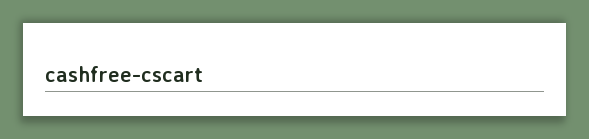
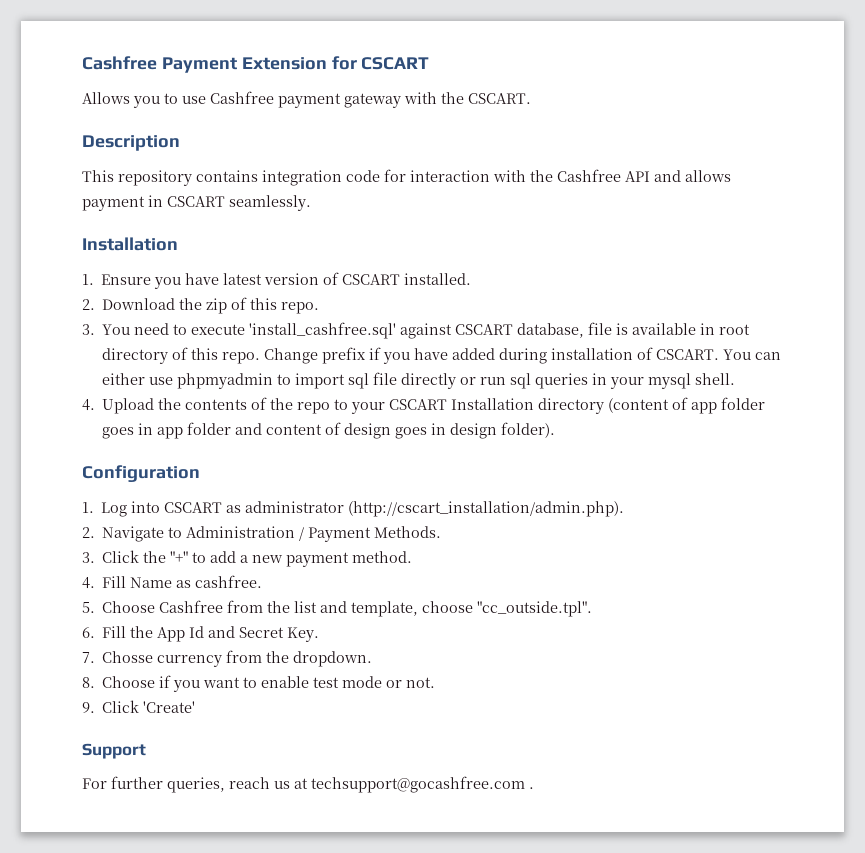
- cashfree-cscart
+ Cashfree Payment Extension for CSCART
+ Allows you to use Cashfree payment gateway with the CSCART.
+ Description
+ This repository contains integration code for interaction with the Cashfree API and allows payment in CSCART seamlessly.
+ Installation
+ 1. Ensure you have latest version of CSCART installed.
+ 2. Download the zip of this repo.
+ 3. You need to execute 'install_cashfree.sql' against CSCART database, file is available in root directory of this repo. Change prefix if you have added during installation of CSCART. You can either use phpmyadmin to import sql file directly or run sql queries in your mysql shell.
+ 4. Upload the contents of the repo to your CSCART Installation directory (content of app folder goes in app folder and content of design goes in design folder).
+ Configuration
+ 1. Log into CSCART as administrator (http://cscart_installation/admin.php).
+ 2. Navigate to Administration / Payment Methods.
+ 3. Click the "+" to add a new payment method.
+ 4. Fill Name as cashfree.
+ 5. Choose Cashfree from the list and template, choose "cc_outside.tpl".
+ 6. Fill the App Id and Secret Key.
+ 7. Chosse currency from the dropdown.
+ 8. Choose if you want to enable test mode or not.
+ 9. Click 'Create'
+ Support
+ For further queries, reach us at techsupport@gocashfree.com .

